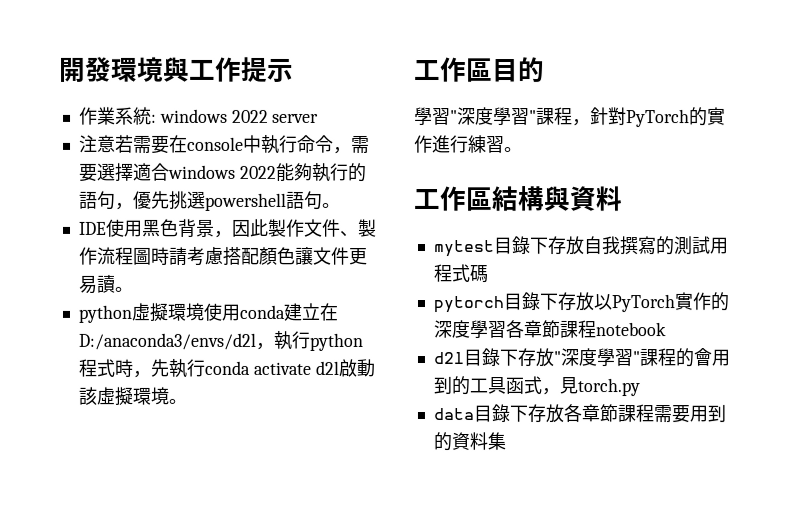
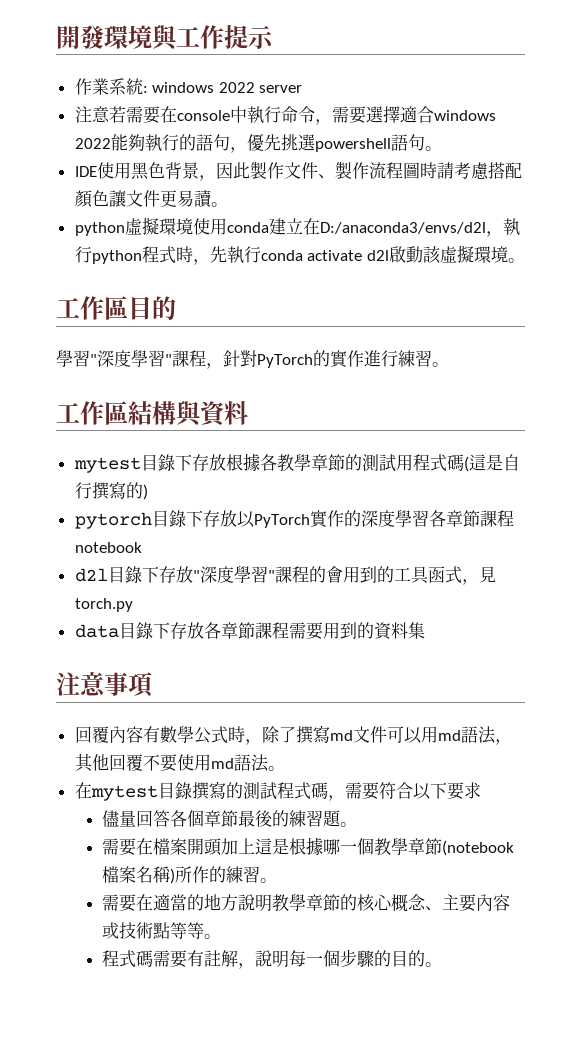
- mytest目錄下存放自我撰寫的測試用程式碼
+ mytest目錄下存放根據各教學章節的測試用程式碼(這是自行撰寫的)
+ 注意事項
+ 回覆內容有數學公式時，除了撰寫md文件可以用md語法，其他回覆不要使用md語法。
+ 在mytest目錄撰寫的測試程式碼，需要符合以下要求
+ 儘量回答各個章節最後的練習題。
+ 需要在檔案開頭加上這是根據哪一個教學章節(notebook檔案名稱)所作的練習。
+ 需要在適當的地方說明教學章節的核心概念、主要內容或技術點等等。
+ 程式碼需要有註解，說明每一個步驟的目的。

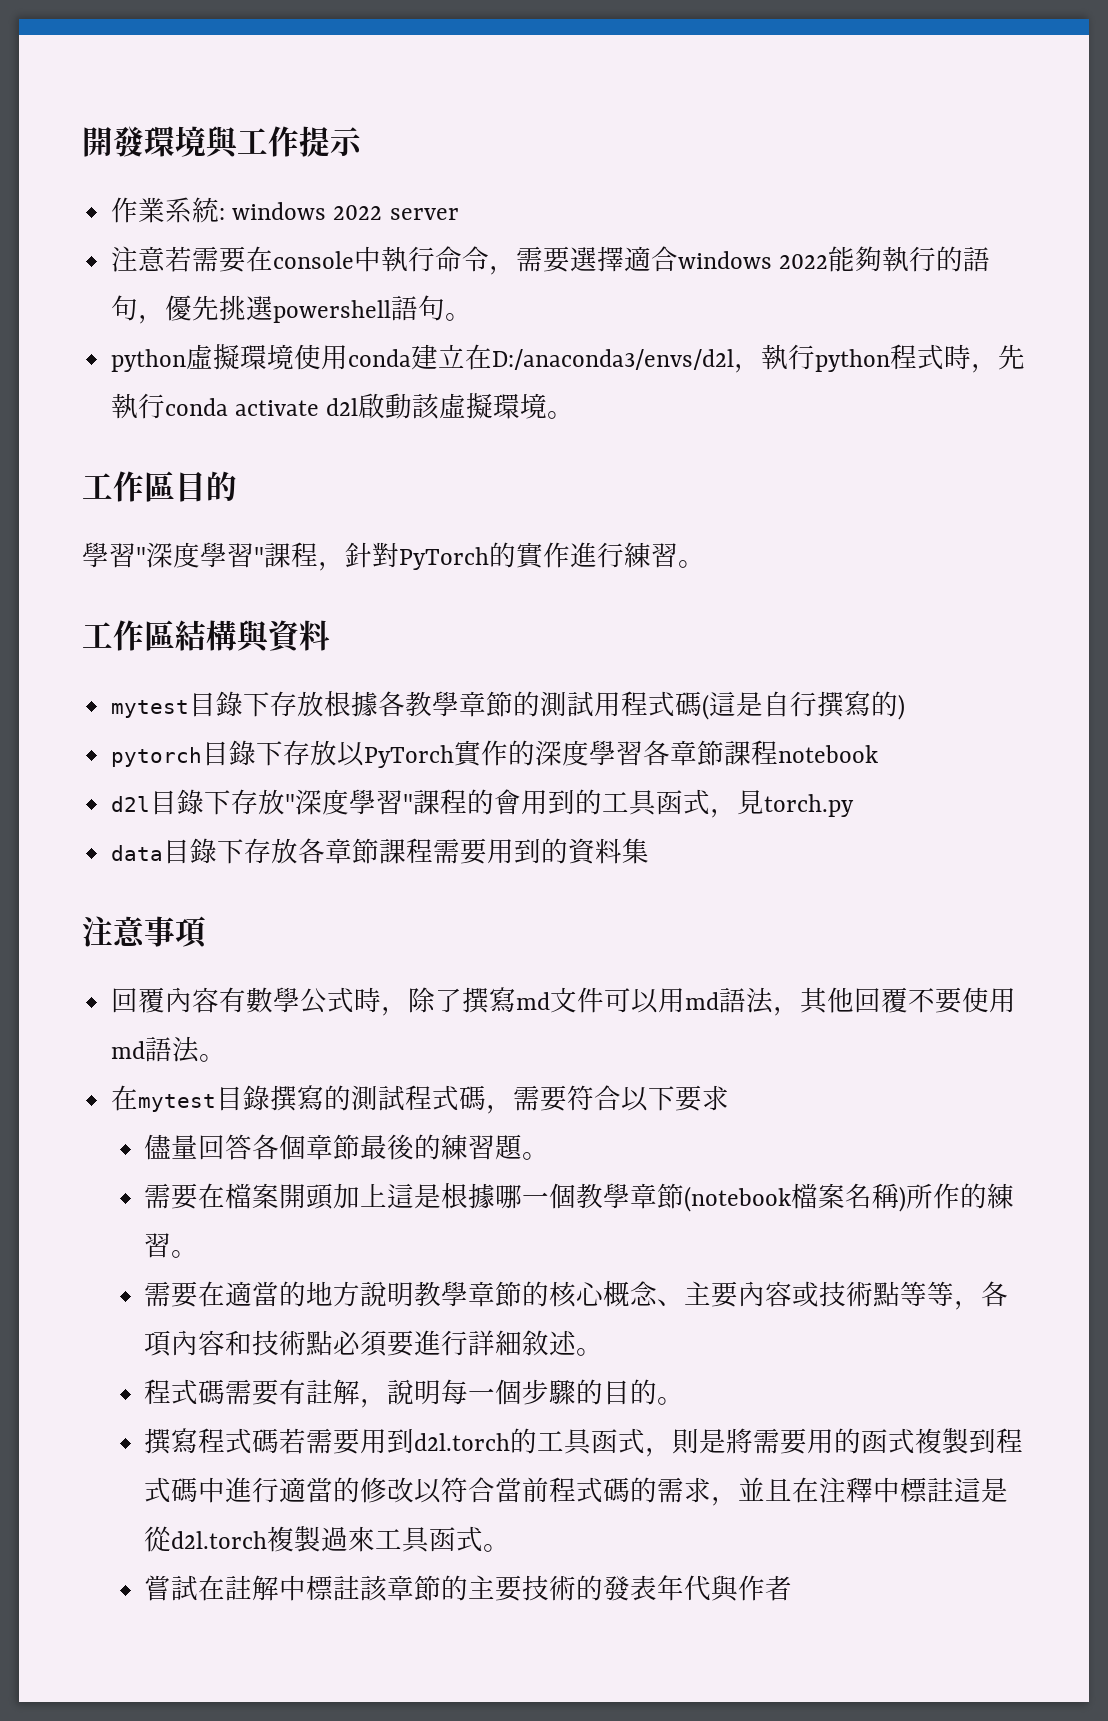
- IDE使用黑色背景，因此製作文件、製作流程圖時請考慮搭配顏色讓文件更易讀。
- 需要在適當的地方說明教學章節的核心概念、主要內容或技術點等等。
+ 需要在適當的地方說明教學章節的核心概念、主要內容或技術點等等，各項內容和技術點必須要進行詳細敘述。
+ 撰寫程式碼若需要用到d2l.torch的工具函式，則是將需要用的函式複製到程式碼中進行適當的修改以符合當前程式碼的需求，並且在注釋中標註這是從d2l.torch複製過來工具函式。
+ 嘗試在註解中標註該章節的主要技術的發表年代與作者

